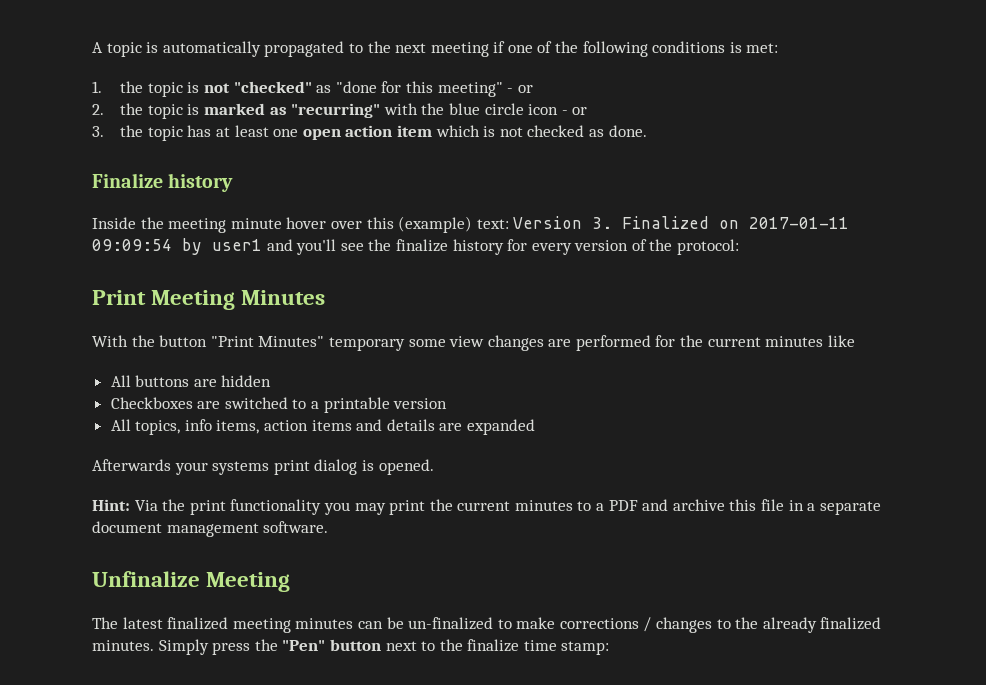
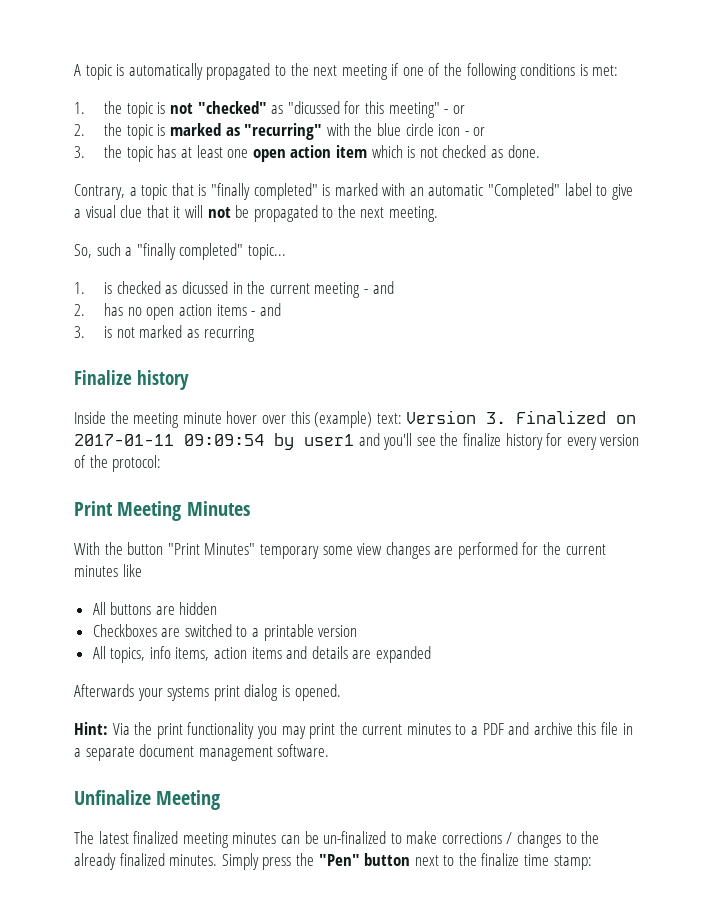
- 1. the topic is not "checked" as "done for this meeting" - or
+ 1. the topic is not "checked" as "dicussed for this meeting" - or
+ Contrary, a topic that is "finally completed" is marked with an automatic "Completed" label to give a visual clue that it will not be propagated to the next meeting.
+ So, such a "finally completed" topic...
+ 1. is checked as dicussed in the current meeting - and
+ 2. has no open action items - and
+ 3. is not marked as recurring

